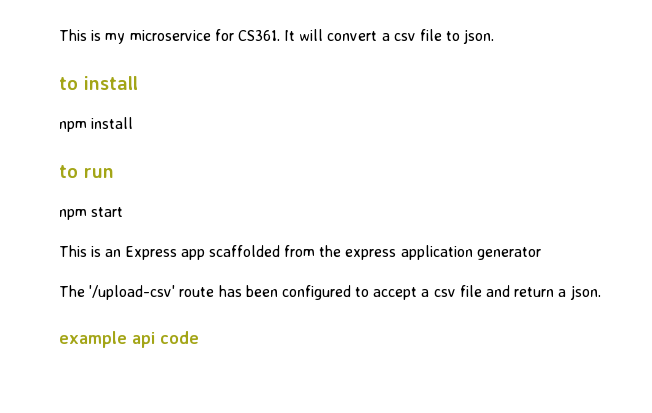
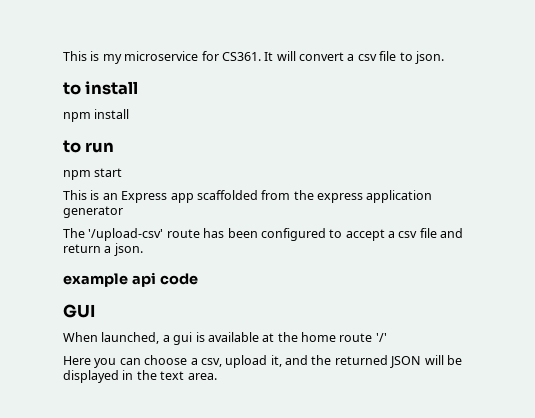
+ GUI
+ When launched, a gui is available at the home route '/'
+ Here you can choose a csv, upload it, and the returned JSON will be displayed in the text area.

